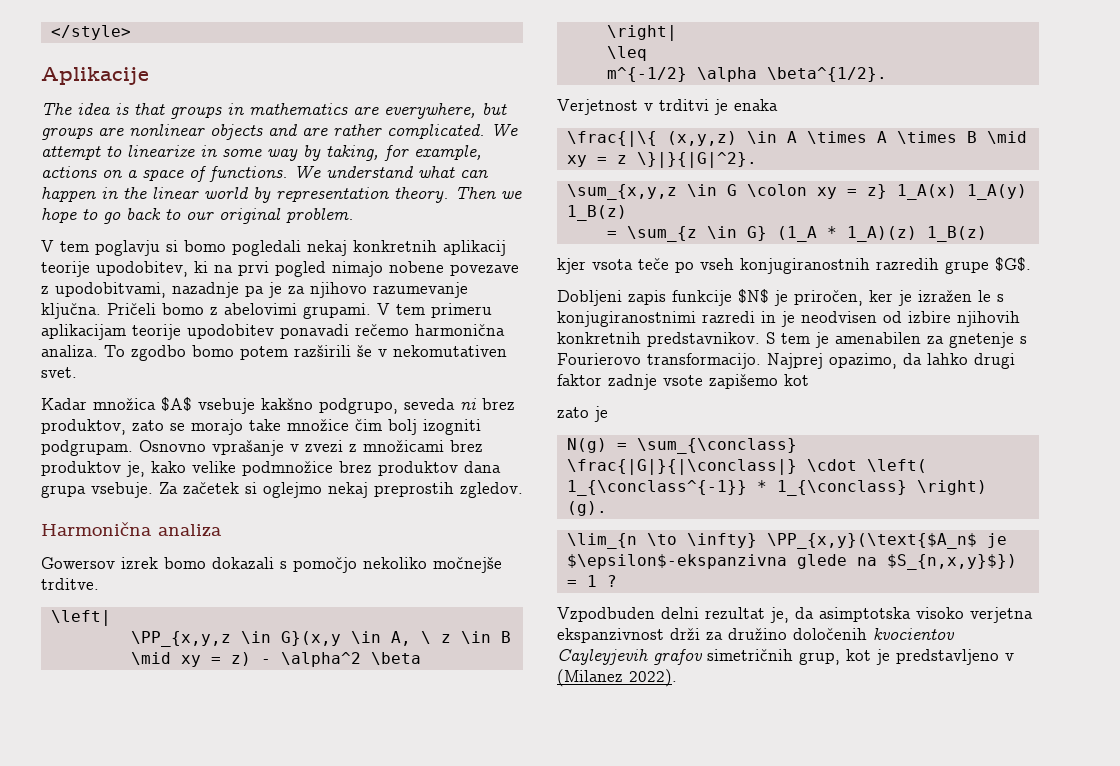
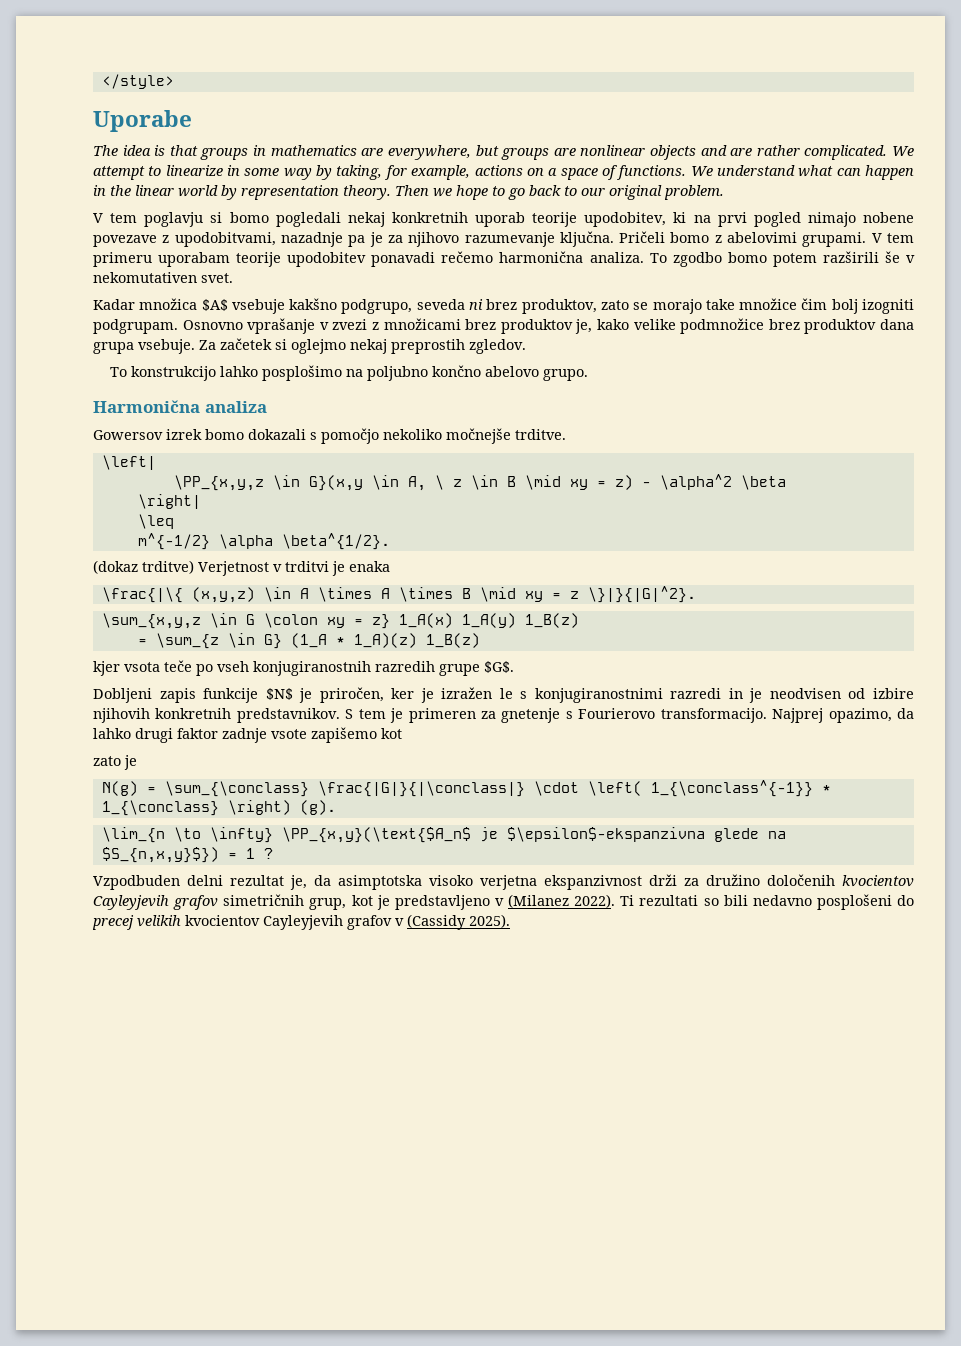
- Aplikacije
+ Uporabe
- V tem poglavju si bomo pogledali nekaj konkretnih aplikacij teorije upodobitev, ki na prvi pogled nimajo nobene povezave z upodobitvami, nazadnje pa je za njihovo razumevanje ključna.
+ V tem poglavju si bomo pogledali nekaj konkretnih uporab teorije upodobitev, ki na prvi pogled nimajo nobene povezave z upodobitvami, nazadnje pa je za njihovo razumevanje ključna.
- V tem primeru aplikacijam teorije upodobitev ponavadi rečemo harmonična analiza.
+ V tem primeru uporabam teorije upodobitev ponavadi rečemo harmonična analiza.
+ To konstrukcijo lahko posplošimo na poljubno končno abelovo grupo.
- Verjetnost v trditvi je enaka
+ (dokaz trditve) Verjetnost v trditvi je enaka
- S tem je amenabilen za gnetenje s Fourierovo transformacijo.
+ S tem je primeren za gnetenje s Fourierovo transformacijo.
+ Ti rezultati so bili nedavno posplošeni do precej velikih kvocientov Cayleyjevih grafov v (Cassidy 2025).

